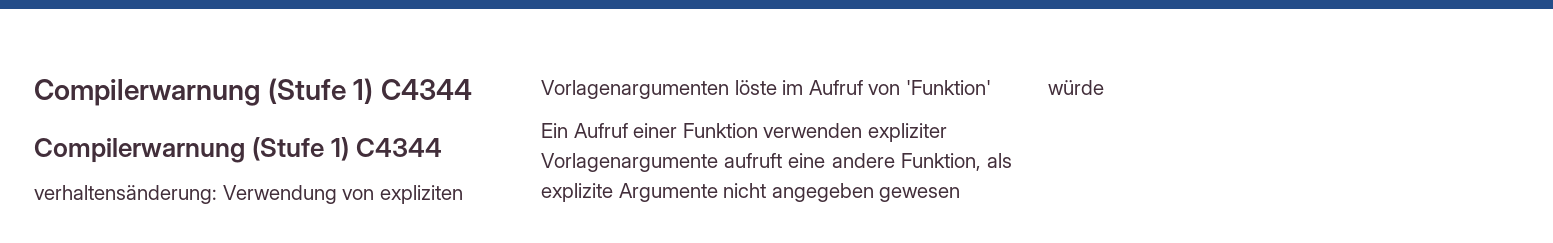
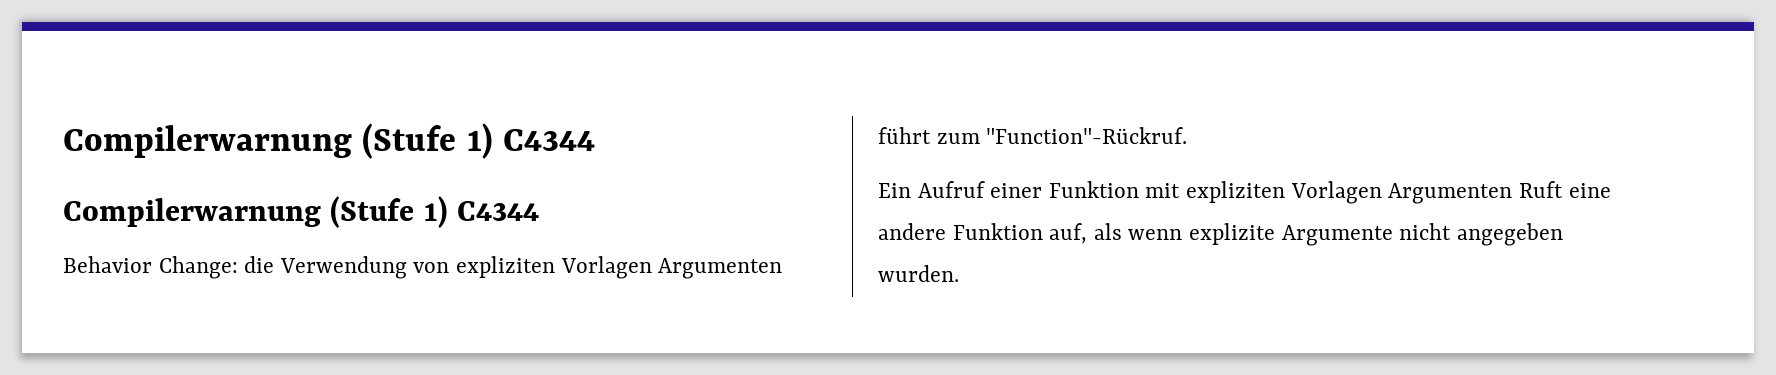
- verhaltensänderung: Verwendung von expliziten Vorlagenargumenten löste im Aufruf von 'Funktion'
- Ein Aufruf einer Funktion verwenden expliziter Vorlagenargumente aufruft eine andere Funktion, als explizite Argumente nicht angegeben gewesen würde
+ Behavior Change: die Verwendung von expliziten Vorlagen Argumenten führt zum "Function"-Rückruf.
+ Ein Aufruf einer Funktion mit expliziten Vorlagen Argumenten Ruft eine andere Funktion auf, als wenn explizite Argumente nicht angegeben wurden.

